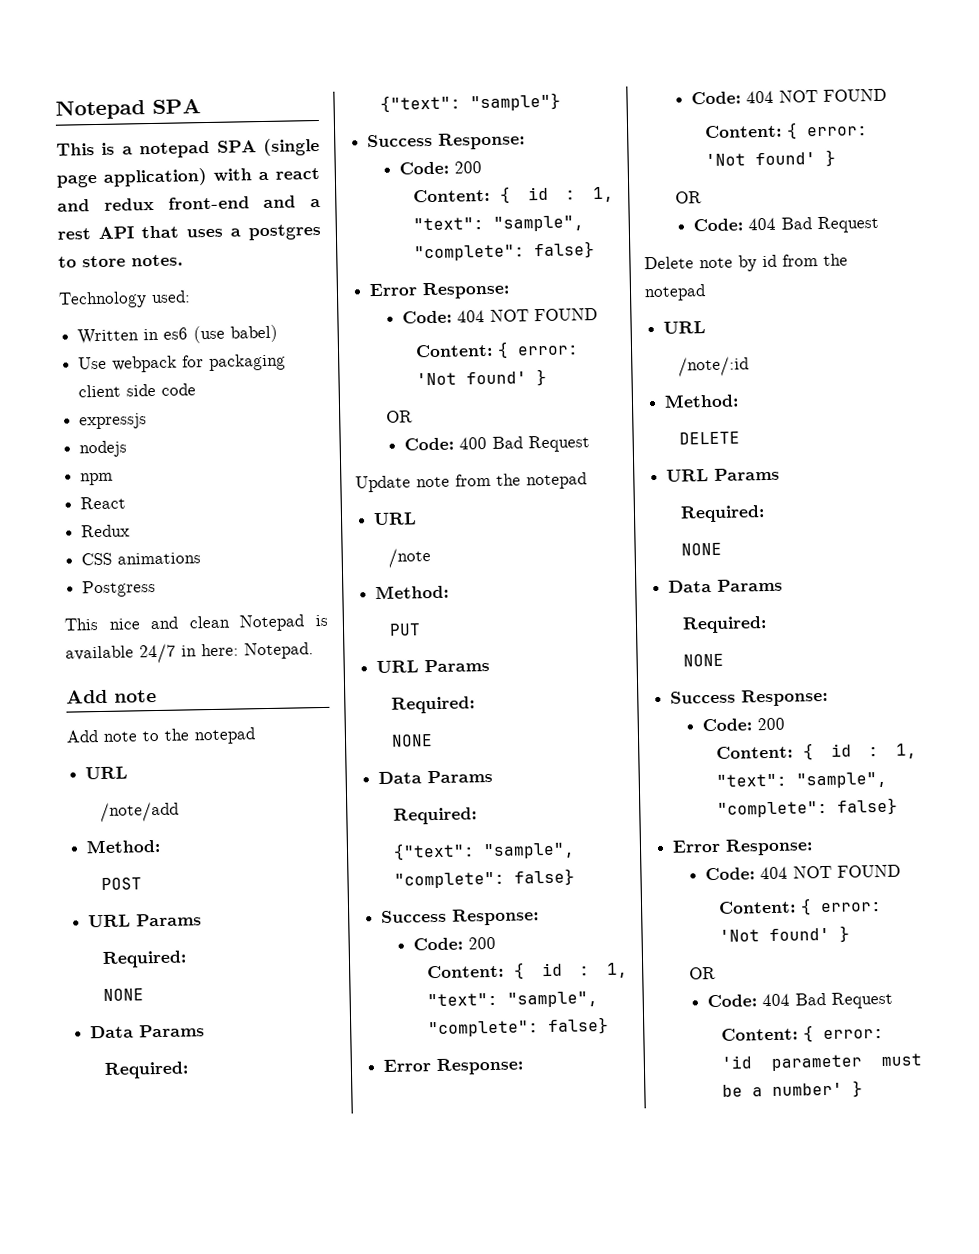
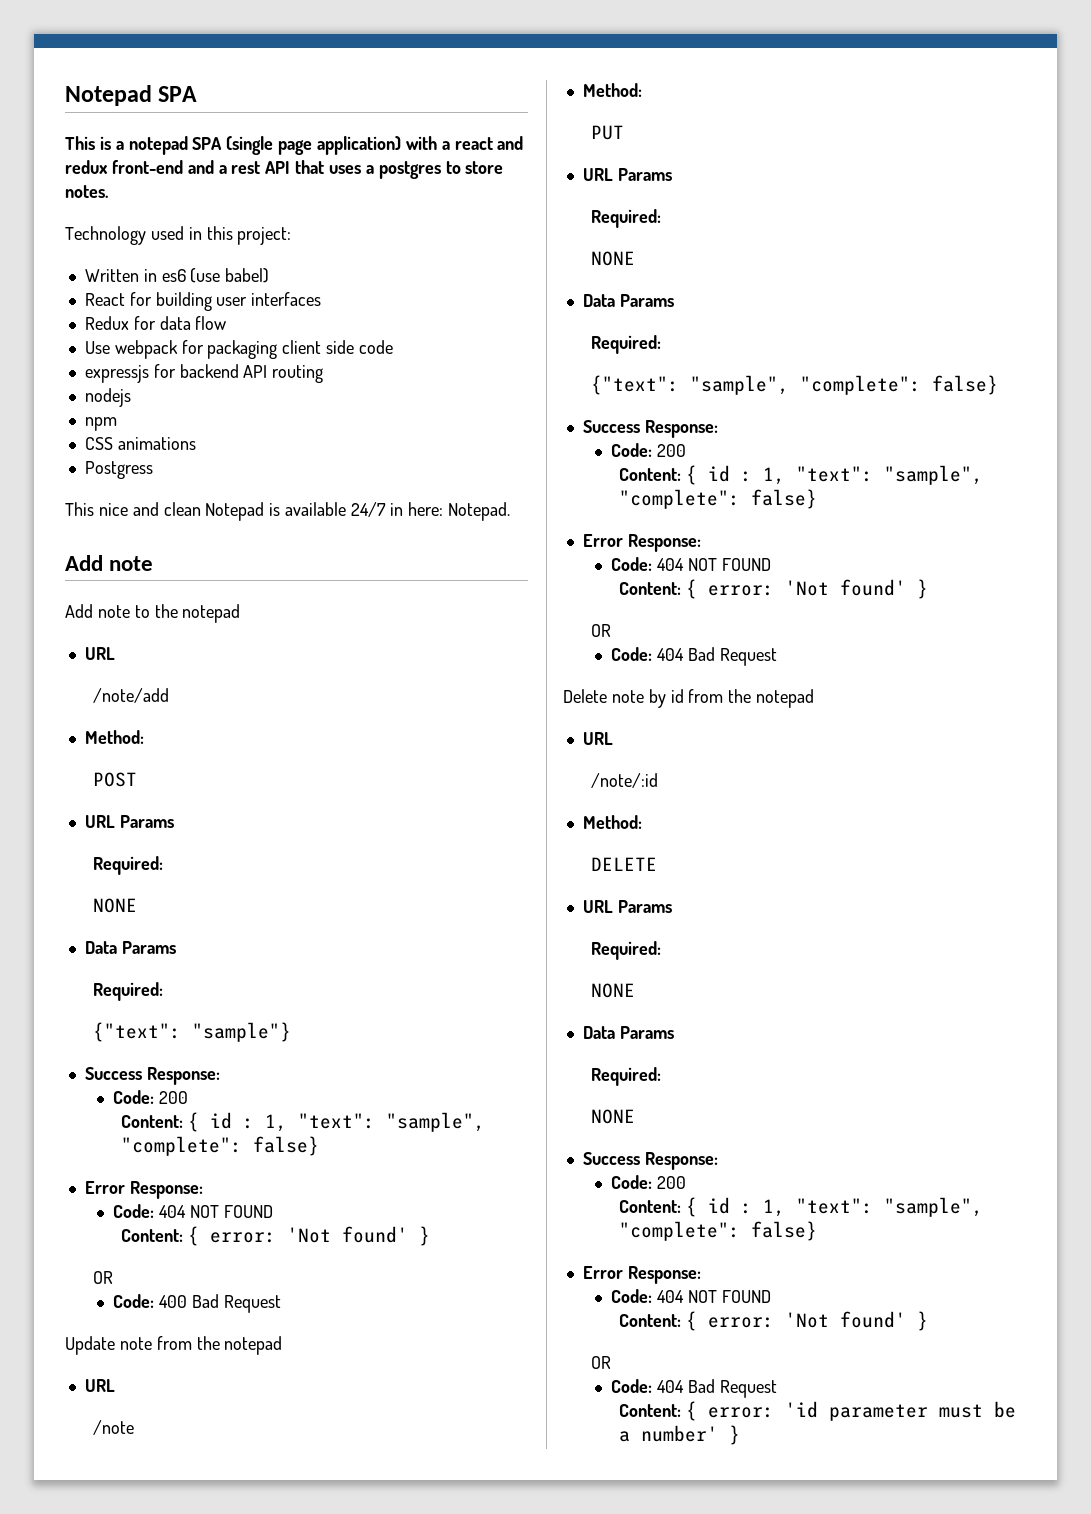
- Technology used:
+ Technology used in this project:
+ React for building user interfaces
+ Redux for data flow
- expressjs
+ expressjs for backend API routing
- React
- Redux

